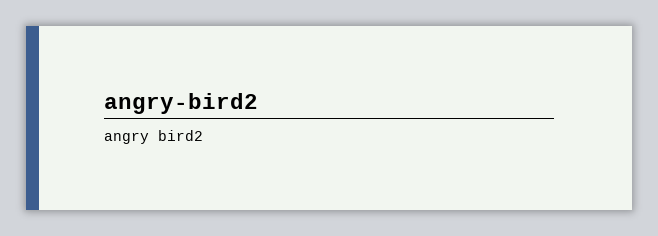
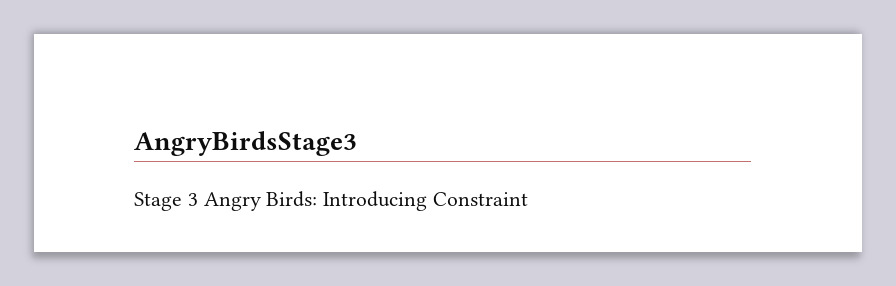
- angry-bird2
- angry bird2
+ AngryBirdsStage3
+ Stage 3 Angry Birds: Introducing Constraint

